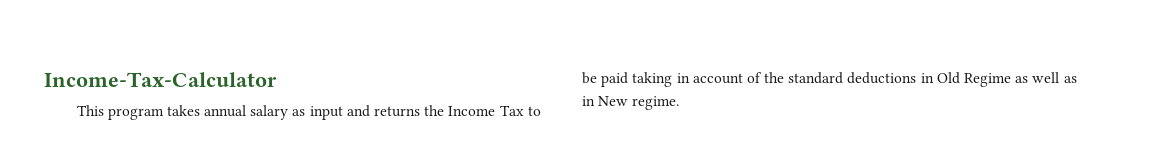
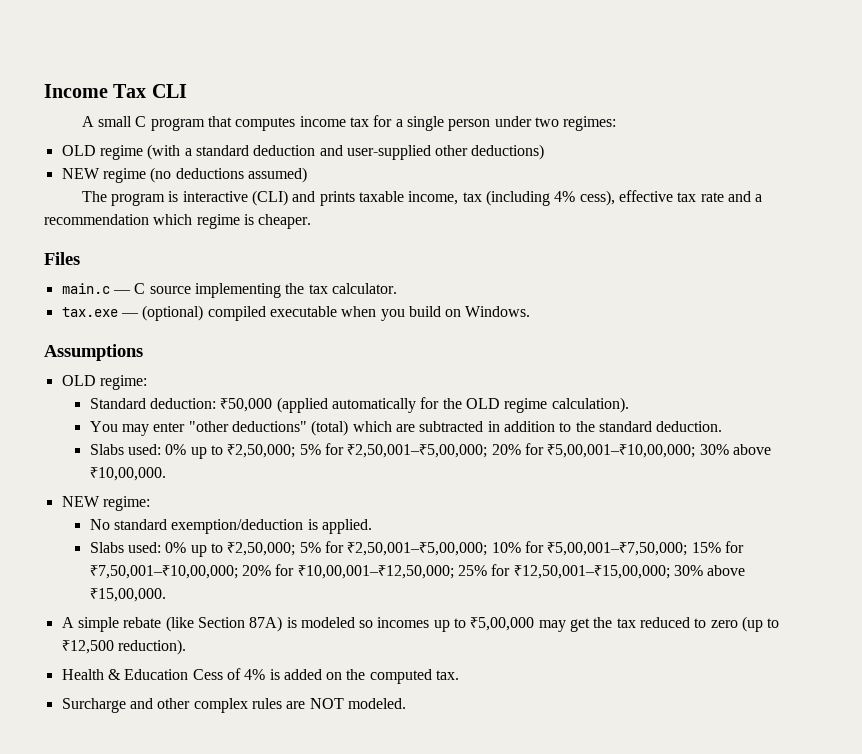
- Income-Tax-Calculator
- This program takes annual salary as input and returns the Income Tax to be paid taking in account of the standard deductions in Old Regime as well as in New regime.
+ Income Tax CLI
+ A small C program that computes income tax for a single person under two regimes:
+ OLD regime (with a standard deduction and user-supplied other deductions)
+ NEW regime (no deductions assumed)
+ The program is interactive (CLI) and prints taxable income, tax (including 4% cess), effective tax rate and a recommendation which regime is cheaper.
+ Files
+ main.c — C source implementing the tax calculator.
+ tax.exe — (optional) compiled executable when you build on Windows.
+ Assumptions
+ OLD regime:
+ Standard deduction: ₹50,000 (applied automatically for the OLD regime calculation).
+ You may enter "other deductions" (total) which are subtracted in addition to the standard deduction.
+ Slabs used: 0% up to ₹2,50,000; 5% for ₹2,50,001–₹5,00,000; 20% for ₹5,00,001–₹10,00,000; 30% above ₹10,00,000.
+ NEW regime:
+ No standard exemption/deduction is applied.
+ Slabs used: 0% up to ₹2,50,000; 5% for ₹2,50,001–₹5,00,000; 10% for ₹5,00,001–₹7,50,000; 15% for ₹7,50,001–₹10,00,000; 20% for ₹10,00,001–₹12,50,000; 25% for ₹12,50,001–₹15,00,000; 30% above ₹15,00,000.
+ A simple rebate (like Section 87A) is modeled so incomes up to ₹5,00,000 may get the tax reduced to zero (up to ₹12,500 reduction).
+ Health & Education Cess of 4% is added on the computed tax.
+ Surcharge and other complex rules are NOT modeled.

